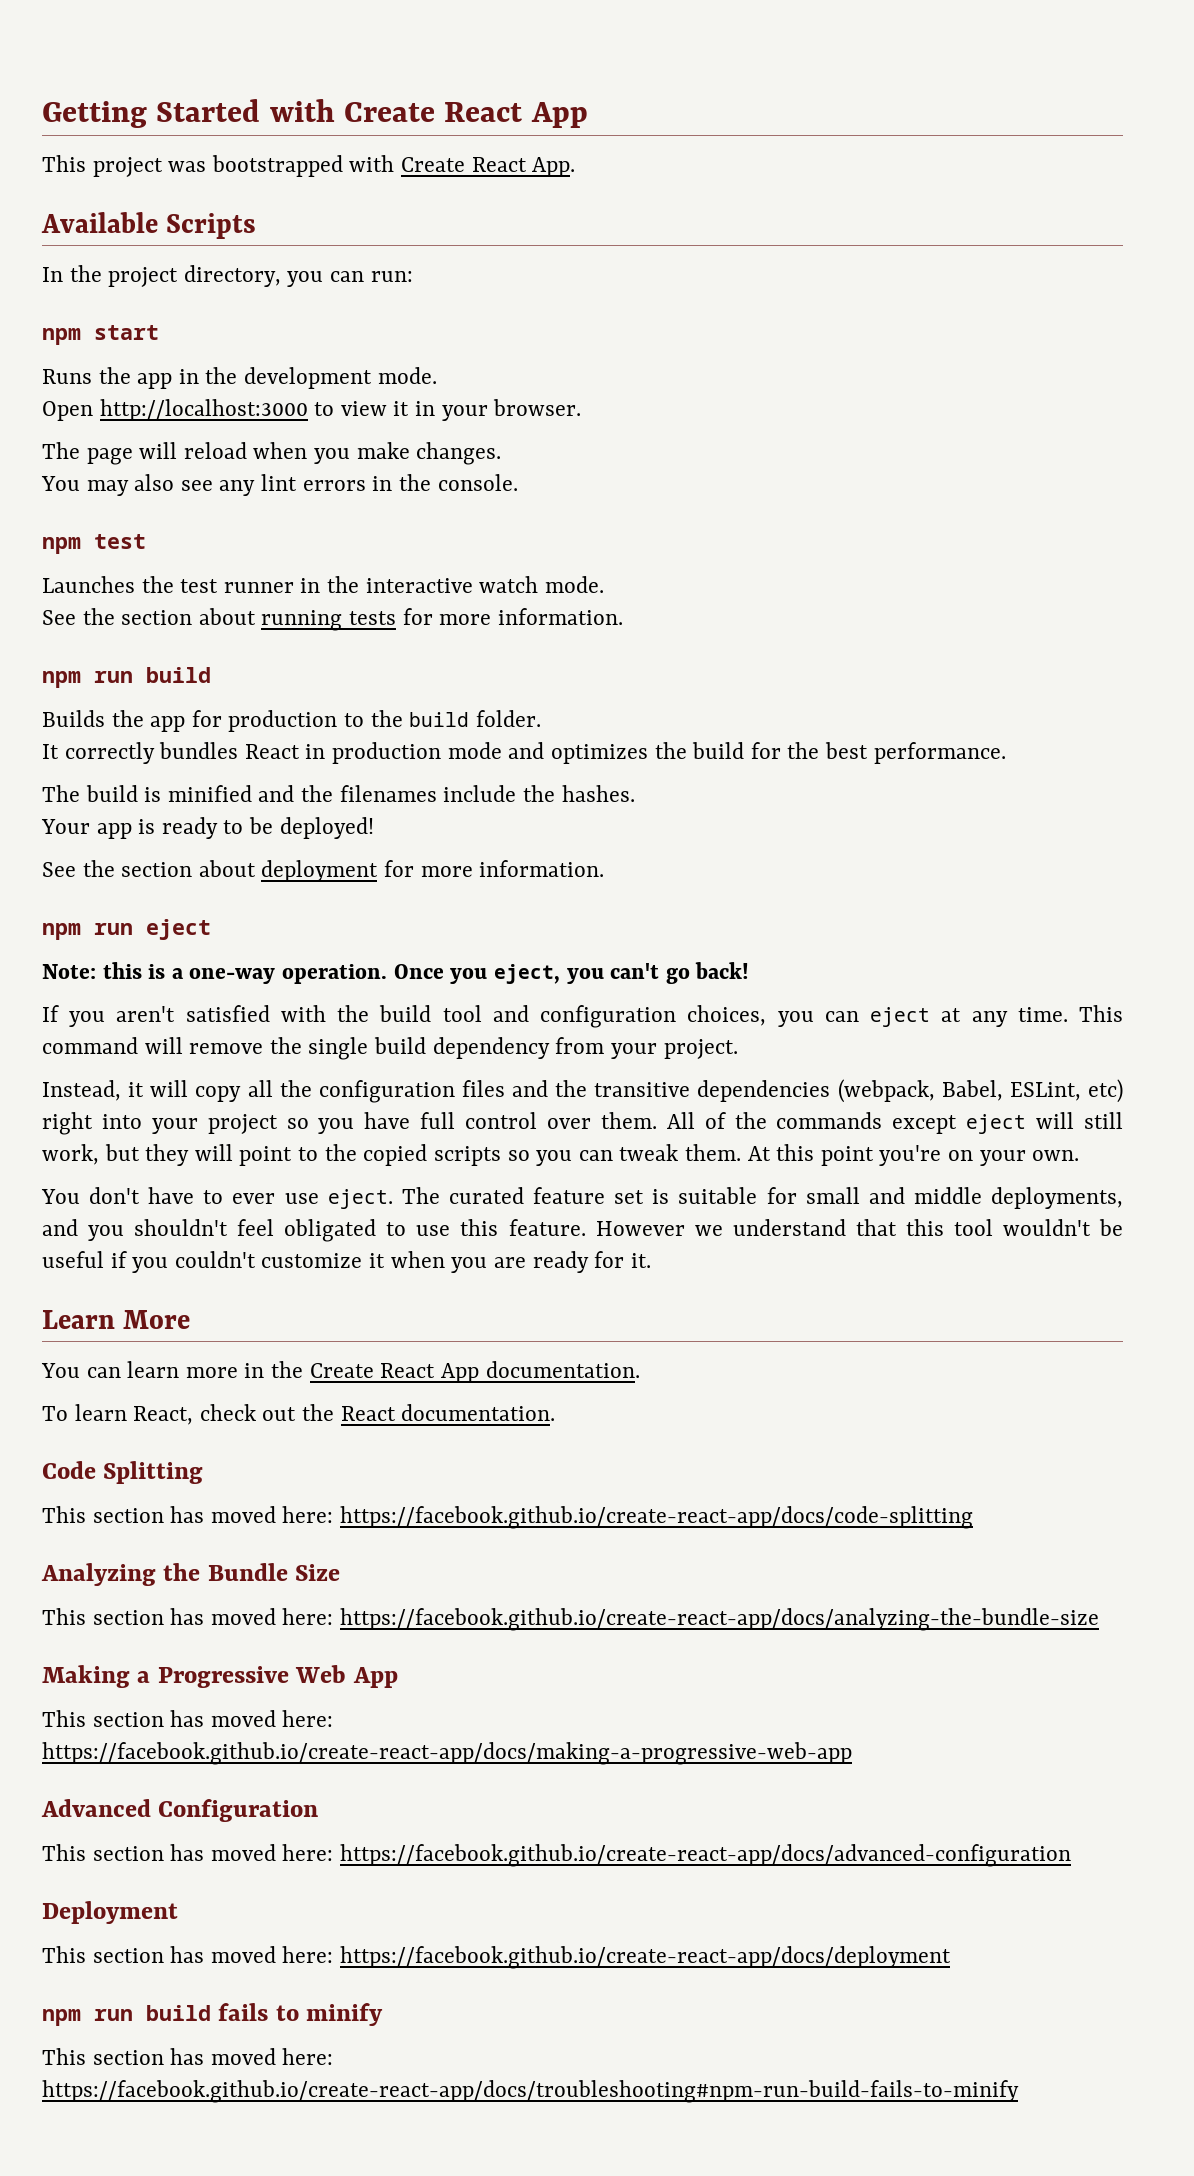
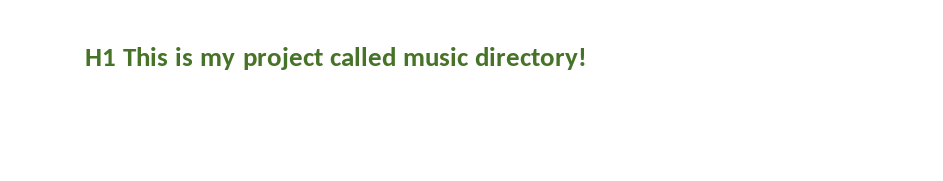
- Getting Started with Create React App
- This project was bootstrapped with Create React App.
- Available Scripts
- In the project directory, you can run:
- npm start
- Runs the app in the development mode.
- Open http://localhost:3000 to view it in your browser.
- The page will reload when you make changes.
- You may also see any lint errors in the console.
- npm test
- Launches the test runner in the interactive watch mode.
- See the section about running tests for more information.
- npm run build
- Builds the app for production to the build folder.
- It correctly bundles React in production mode and optimizes the build for the best performance.
- The build is minified and the filenames include the hashes.
- Your app is ready to be deployed!
- See the section about deployment for more information.
- npm run eject
- Note: this is a one-way operation. Once you eject, you can't go back!
- If you aren't satisfied with the build tool and configuration choices, you can eject at any time. This command will remove the single build dependency from your project.
- Instead, it will copy all the configuration files and the transitive dependencies (webpack, Babel, ESLint, etc) right into your project so you have full control over them. All of the commands except eject will still work, but they will point to the copied scripts so you can tweak them. At this point you're on your own.
- You don't have to ever use eject. The curated feature set is suitable for small and middle deployments, and you shouldn't feel obligated to use this feature. However we understand that this tool wouldn't be useful if you couldn't customize it when you are ready for it.
- Learn More
- You can learn more in the Create React App documentation.
- To learn React, check out the React documentation.
- Code Splitting
- This section has moved here: https://facebook.github.io/create-react-app/docs/code-splitting
- Analyzing the Bundle Size
- This section has moved here: https://facebook.github.io/create-react-app/docs/analyzing-the-bundle-size
- Making a Progressive Web App
- This section has moved here: https://facebook.github.io/create-react-app/docs/making-a-progressive-web-app
- Advanced Configuration
- This section has moved here: https://facebook.github.io/create-react-app/docs/advanced-configuration
- Deployment
- This section has moved here: https://facebook.github.io/create-react-app/docs/deployment
- npm run build fails to minify
- This section has moved here: https://facebook.github.io/create-react-app/docs/troubleshooting#npm-run-build-fails-to-minify
+ H1 This is my project called music directory!

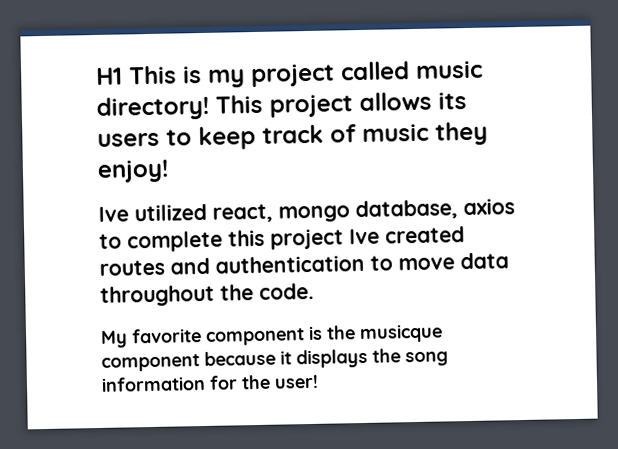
+ This project allows its users to keep track of music they enjoy!
+ Ive utilized react, mongo database, axios to complete this project Ive created routes and authentication to move data throughout the code.
+ My favorite component is the musicque component because it displays the song information for the user!

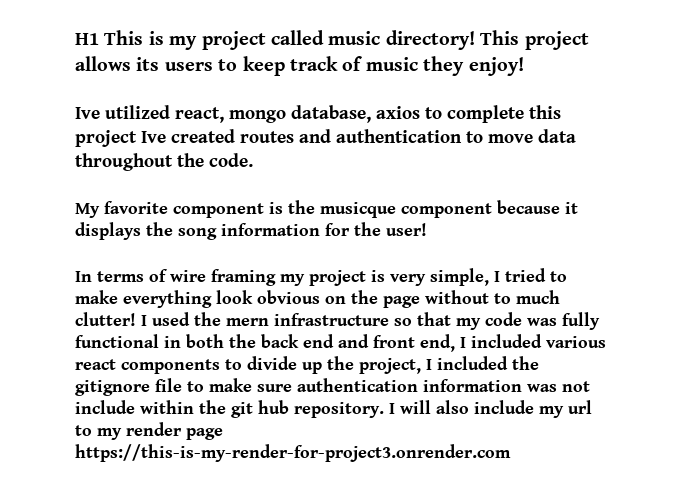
+ In terms of wire framing my project is very simple, I tried to make everything look obvious on the page without to much clutter! I used the mern infrastructure so that my code was fully functional in both the back end and front end, I included various react components to divide up the project, I included the gitignore file to make sure authentication information was not include within the git hub repository. I will also include my url to my render page https://this-is-my-render-for-project3.onrender.com

